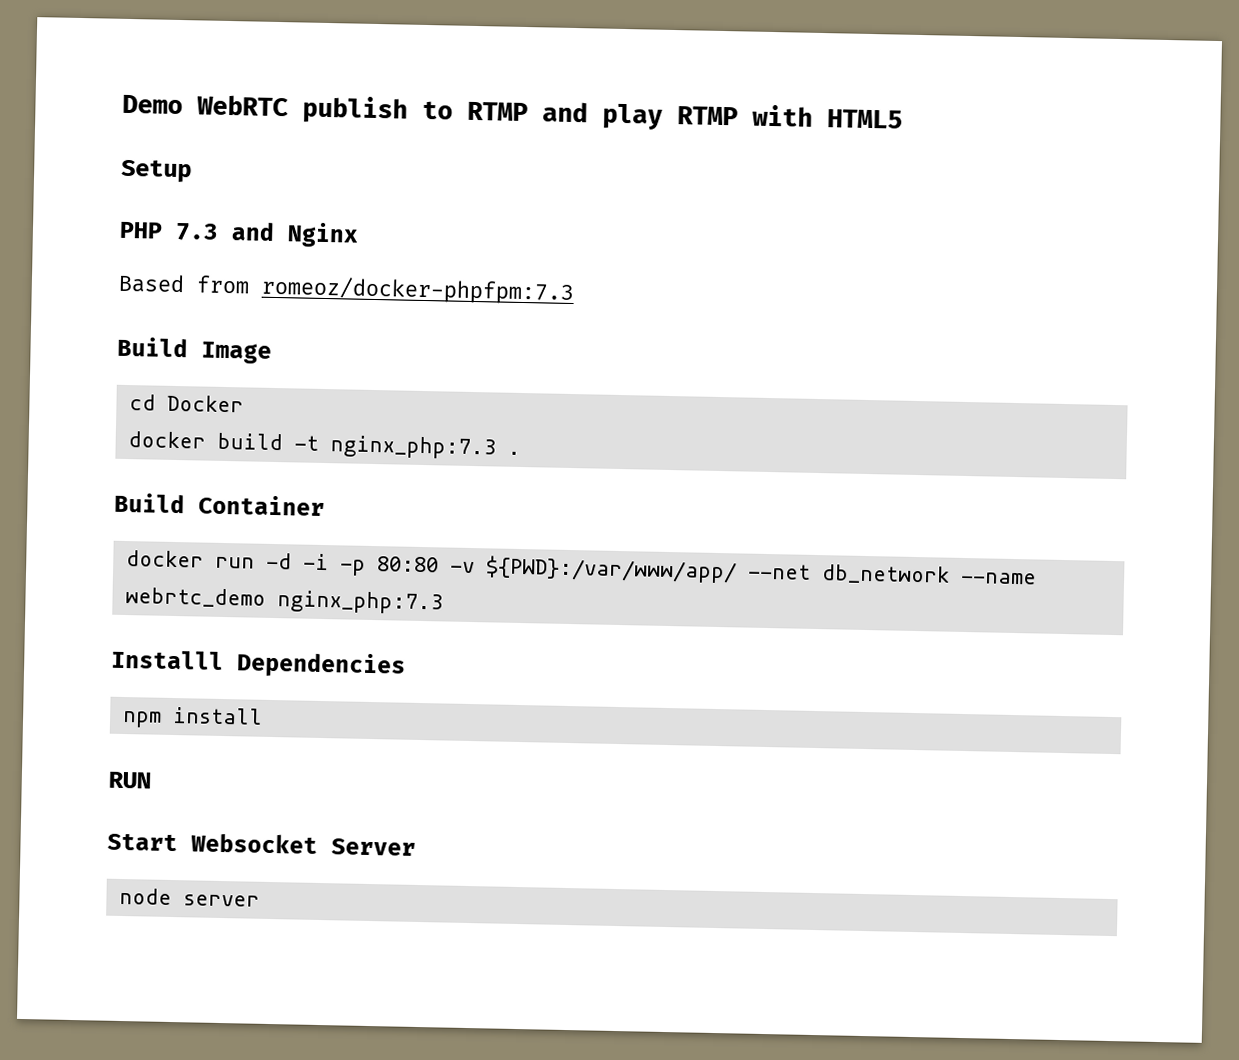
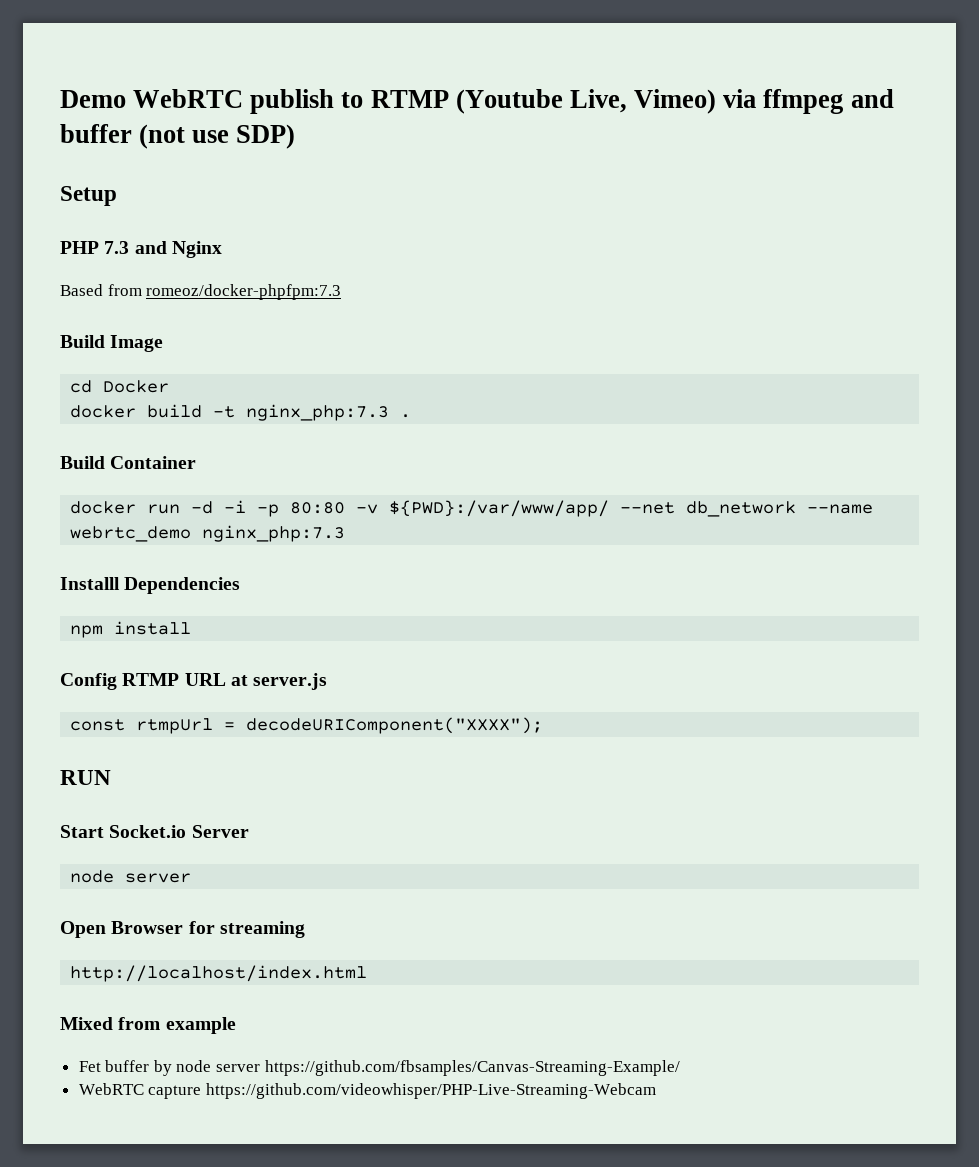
- Demo WebRTC publish to RTMP and play RTMP with HTML5
+ Demo WebRTC publish to RTMP (Youtube Live, Vimeo) via ffmpeg and buffer (not use SDP)
+ Config RTMP URL at server.js
+ const rtmpUrl = decodeURIComponent("XXXX");
- Start Websocket Server
+ Start Socket.io Server
+ Open Browser for streaming
+ http://localhost/index.html
+ Mixed from example
+ Fet buffer by node server https://github.com/fbsamples/Canvas-Streaming-Example/
+ WebRTC capture https://github.com/videowhisper/PHP-Live-Streaming-Webcam

